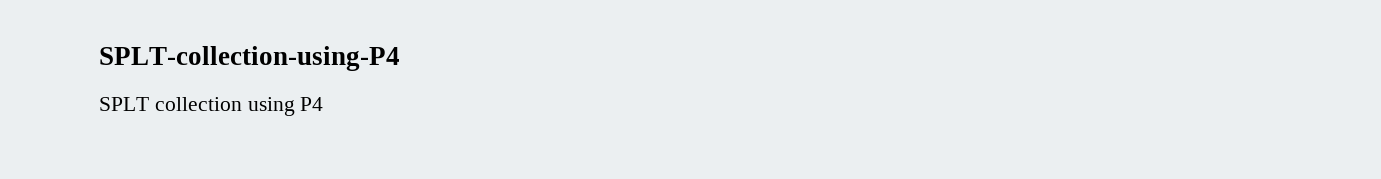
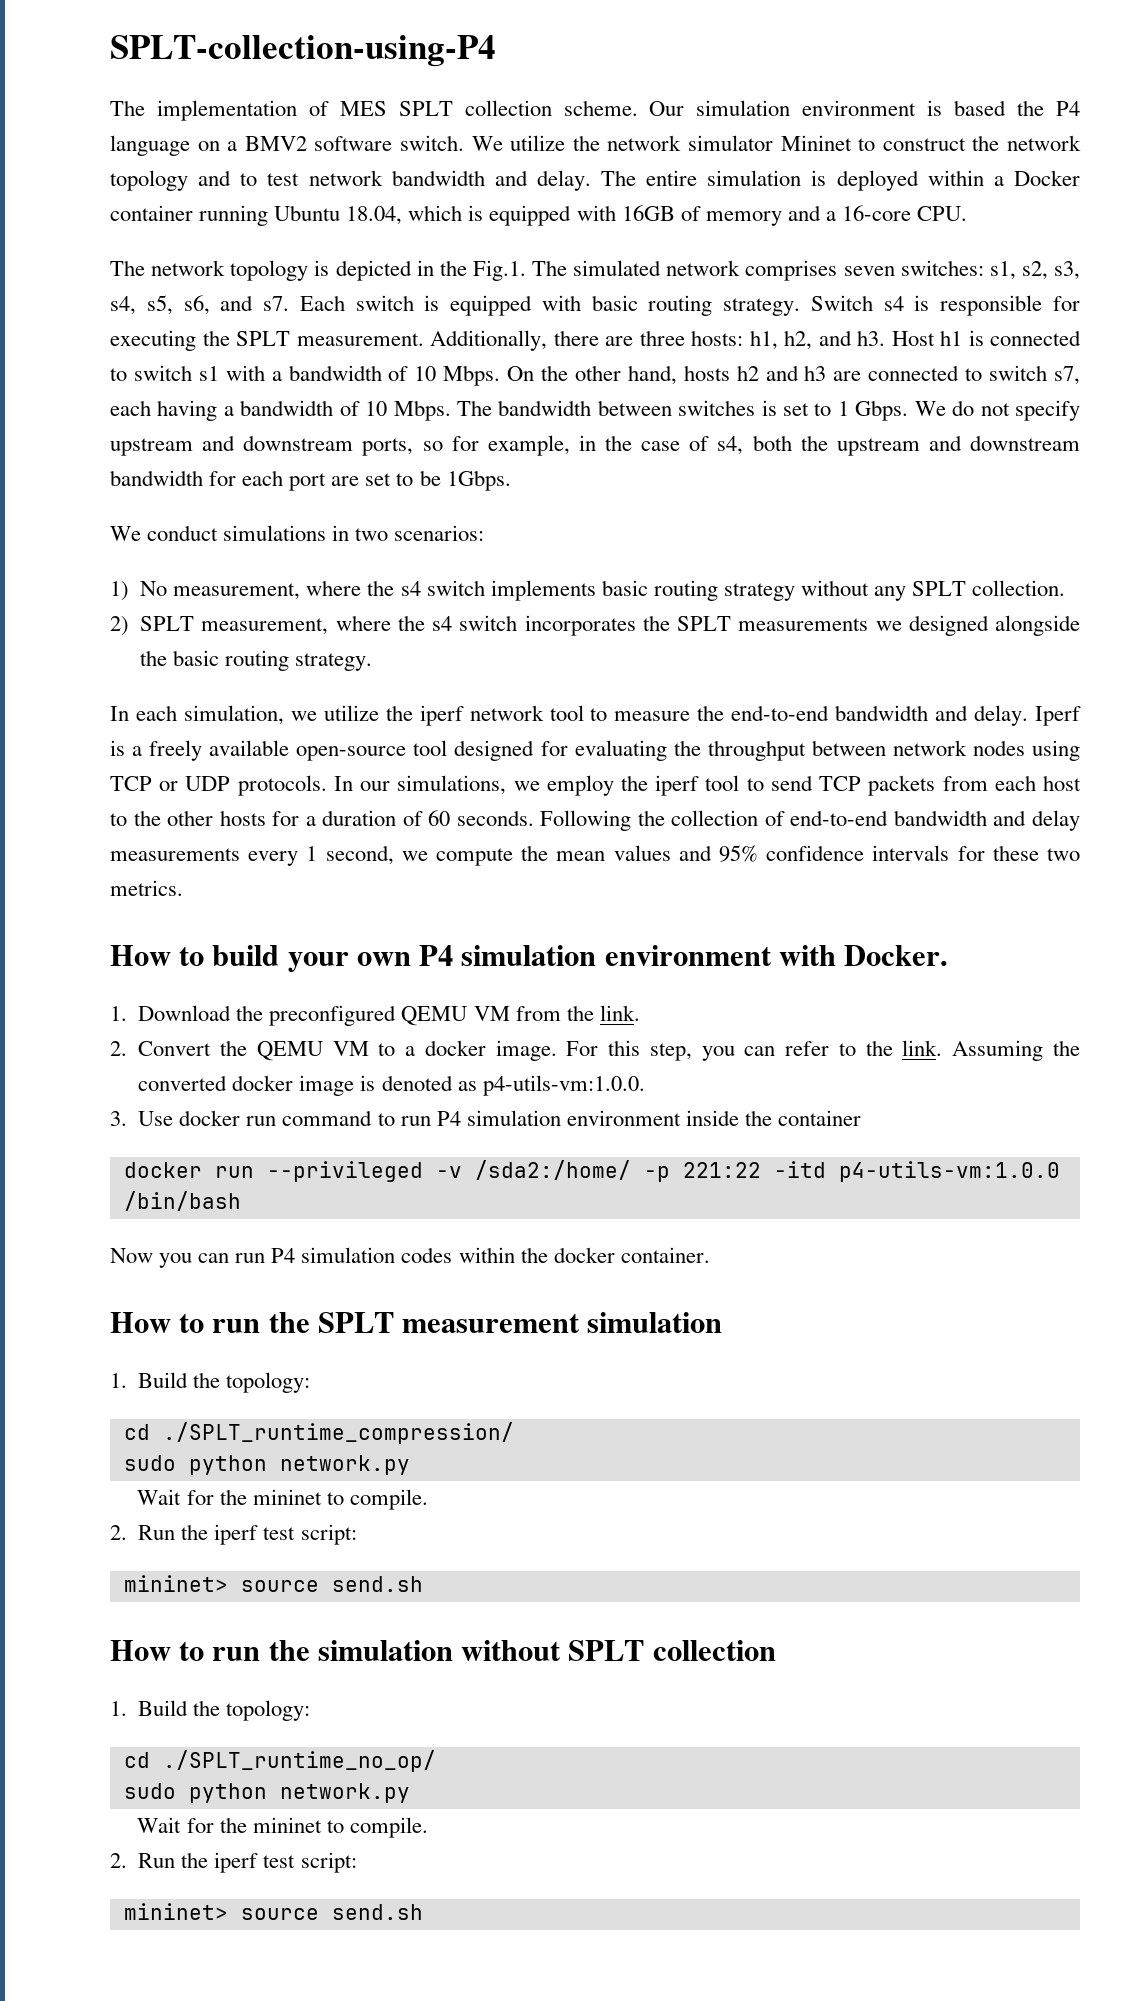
- SPLT collection using P4
+ The implementation of MES SPLT collection scheme. Our simulation environment is based the P4 language on a BMV2 software switch. We utilize the network simulator Mininet to construct the network topology and to test network bandwidth and delay. The entire simulation is deployed within a Docker container running Ubuntu 18.04, which is equipped with 16GB of memory and a 16-core CPU.
+ The network topology is depicted in the Fig.1. The simulated network comprises seven switches: s1, s2, s3, s4, s5, s6, and s7. Each switch is equipped with basic routing strategy. Switch s4 is responsible for executing the SPLT measurement. Additionally, there are three hosts: h1, h2, and h3. Host h1 is connected to switch s1 with a bandwidth of 10 Mbps. On the other hand, hosts h2 and h3 are connected to switch s7, each having a bandwidth of 10 Mbps. The bandwidth between switches is set to 1 Gbps. We do not specify upstream and downstream ports, so for example, in the case of s4, both the upstream and downstream bandwidth for each port are set to be 1Gbps.
+ We conduct simulations in two scenarios:
+ 1) No measurement, where the s4 switch implements basic routing strategy without any SPLT collection.
+ 2) SPLT measurement, where the s4 switch incorporates the SPLT measurements we designed alongside the basic routing strategy.
+ In each simulation, we utilize the iperf network tool to measure the end-to-end bandwidth and delay. Iperf is a freely available open-source tool designed for evaluating the throughput between network nodes using TCP or UDP protocols. In our simulations, we employ the iperf tool to send TCP packets from each host to the other hosts for a duration of 60 seconds. Following the collection of end-to-end bandwidth and delay measurements every 1 second, we compute the mean values and 95% confidence intervals for these two metrics.
+ How to build your own P4 simulation environment with Docker.
+ 1. Download the preconfigured QEMU VM from the link.
+ 2. Convert the QEMU VM to a docker image. For this step, you can refer to the link. Assuming the converted docker image is denoted as p4-utils-vm:1.0.0.
+ 3. Use docker run command to run P4 simulation environment inside the container
+ docker run --privileged -v /sda2:/home/ -p 221:22 -itd p4-utils-vm:1.0.0 /bin/bash
+ Now you can run P4 simulation codes within the docker container.
+ How to run the SPLT measurement simulation
+ 1. Build the topology:
+ cd ./SPLT_runtime_compression/
+ sudo python network.py
+ Wait for the mininet to compile.
+ 2. Run the iperf test script:
+ mininet> source send.sh
+ How to run the simulation without SPLT collection
+ 1. Build the topology:
+ cd ./SPLT_runtime_no_op/
+ sudo python network.py
+ Wait for the mininet to compile.
+ 2. Run the iperf test script:
+ mininet> source send.sh

